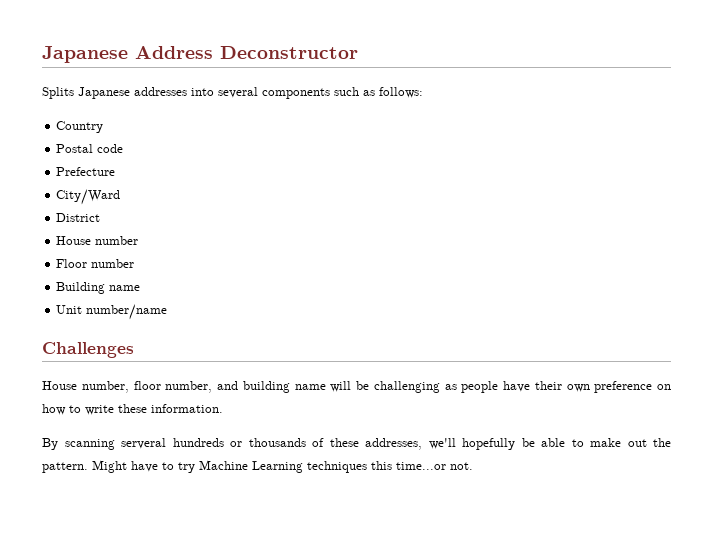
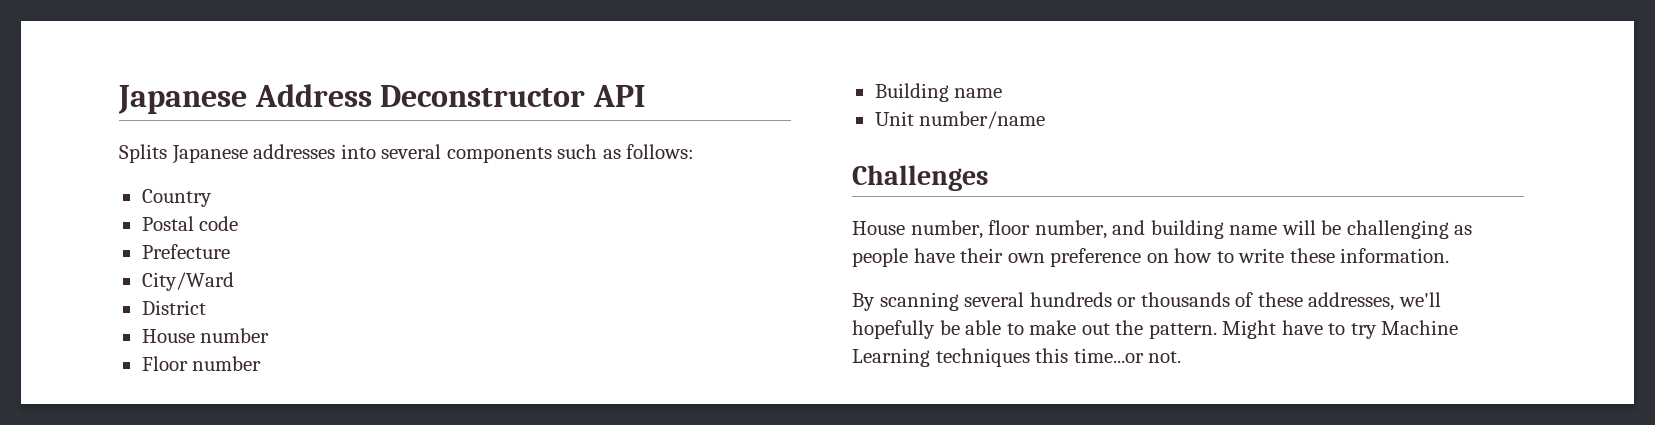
- Japanese Address Deconstructor
+ Japanese Address Deconstructor API
- By scanning serveral hundreds or thousands of these addresses, we'll hopefully be able to make out the pattern.
+ By scanning several hundreds or thousands of these addresses, we'll hopefully be able to make out the pattern.

